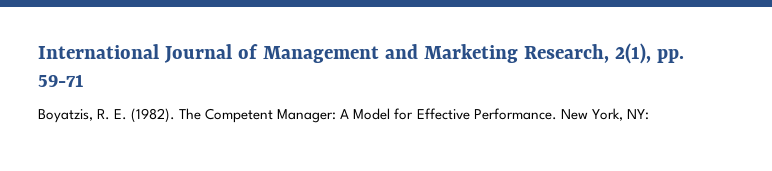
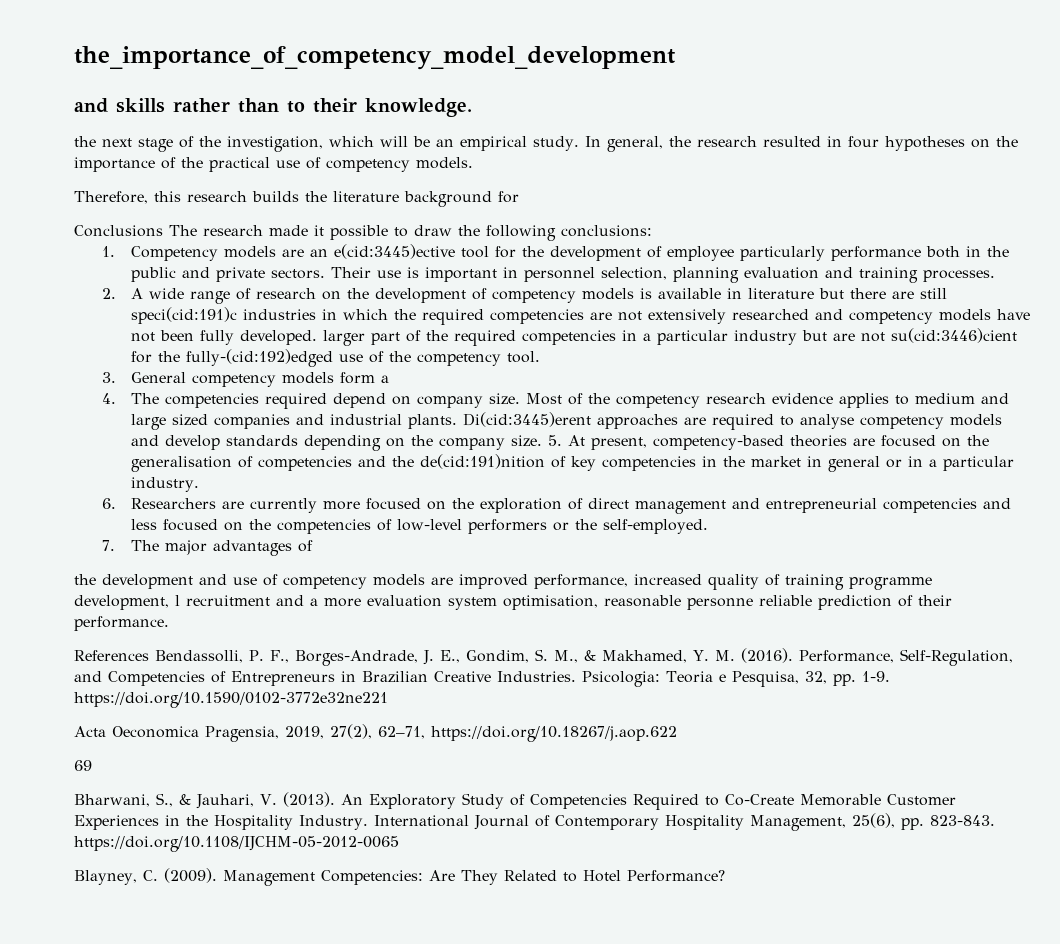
- International Journal of Management and Marketing Research, 2(1), pp. 59-71
- Boyatzis, R. E. (1982). The Competent Manager: A Model for Effective Performance. New York, NY:
+ the_importance_of_competency_model_development
+ and skills rather than to their knowledge.
+ the next stage of the investigation, which will be an empirical study. In general, the research resulted in four hypotheses on the importance of the practical use of competency models.
+ Therefore, this research builds the literature background for
+ Conclusions The research made it possible to draw the following conclusions:
+ 1. Competency models are an e(cid:3445)ective tool for the development of employee particularly performance both in the public and private sectors. Their use is important in personnel selection, planning evaluation and training processes.
+ 2. A wide range of research on the development of competency models is available in literature but there are still speci(cid:191)c industries in which the required competencies are not extensively researched and competency models have not been fully developed. larger part of the required competencies in a particular industry but are not su(cid:3446)cient for the fully-(cid:192)edged use of the competency tool.
+ 3. General competency models form a
+ 4. The competencies required depend on company size. Most of the competency research evidence applies to medium and large sized companies and industrial plants. Di(cid:3445)erent approaches are required to analyse competency models and develop standards depending on the company size. 5. At present, competency-based theories are focused on the generalisation of competencies and the de(cid:191)nition of key competencies in the market in general or in a particular industry.
+ 6. Researchers are currently more focused on the exploration of direct management and entrepreneurial competencies and less focused on the competencies of low-level performers or the self-employed.
+ 7. The major advantages of
+ the development and use of competency models are improved performance, increased quality of training programme development, l recruitment and a more evaluation system optimisation, reasonable personne reliable prediction of their performance.
+ References Bendassolli, P. F., Borges-Andrade, J. E., Gondim, S. M., & Makhamed, Y. M. (2016). Performance, Self-Regulation, and Competencies of Entrepreneurs in Brazilian Creative Industries. Psicologia: Teoria e Pesquisa, 32, pp. 1-9. https://doi.org/10.1590/0102-3772e32ne221
+ Acta Oeconomica Pragensia, 2019, 27(2), 62–71, https://doi.org/10.18267/j.aop.622
+ 69
+ Bharwani, S., & Jauhari, V. (2013). An Exploratory Study of Competencies Required to Co-Create Memorable Customer Experiences in the Hospitality Industry. International Journal of Contemporary Hospitality Management, 25(6), pp. 823-843. https://doi.org/10.1108/IJCHM-05-2012-0065
+ Blayney, C. (2009). Management Competencies: Are They Related to Hotel Performance?

